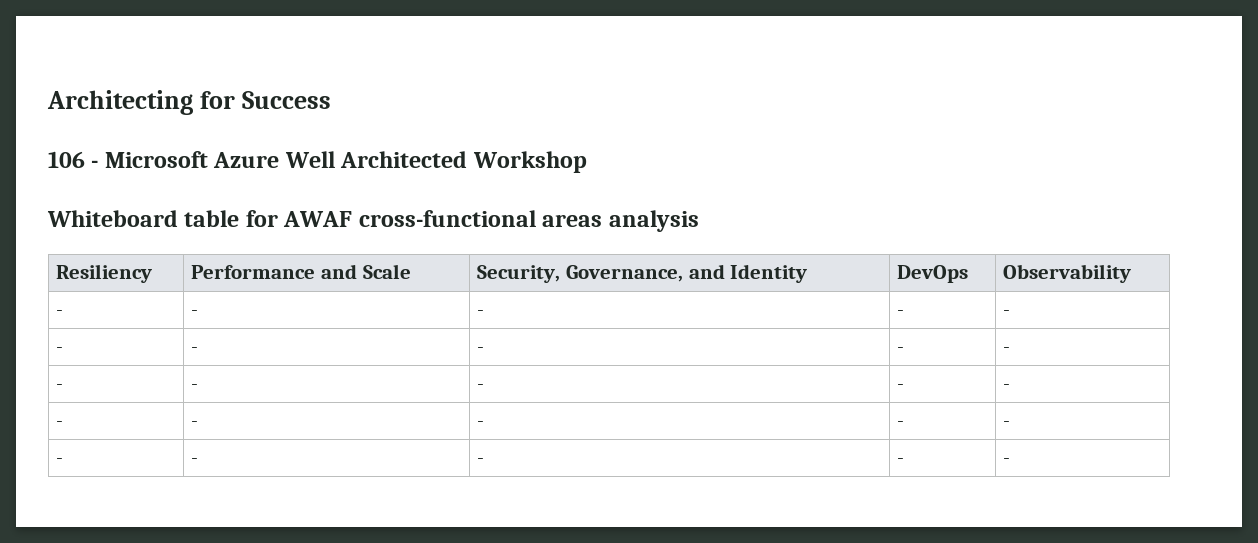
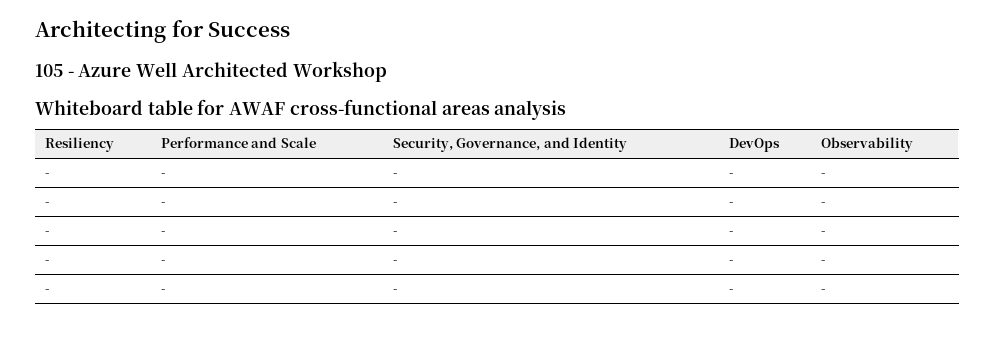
- 106 - Microsoft Azure Well Architected Workshop
+ 105 - Azure Well Architected Workshop

